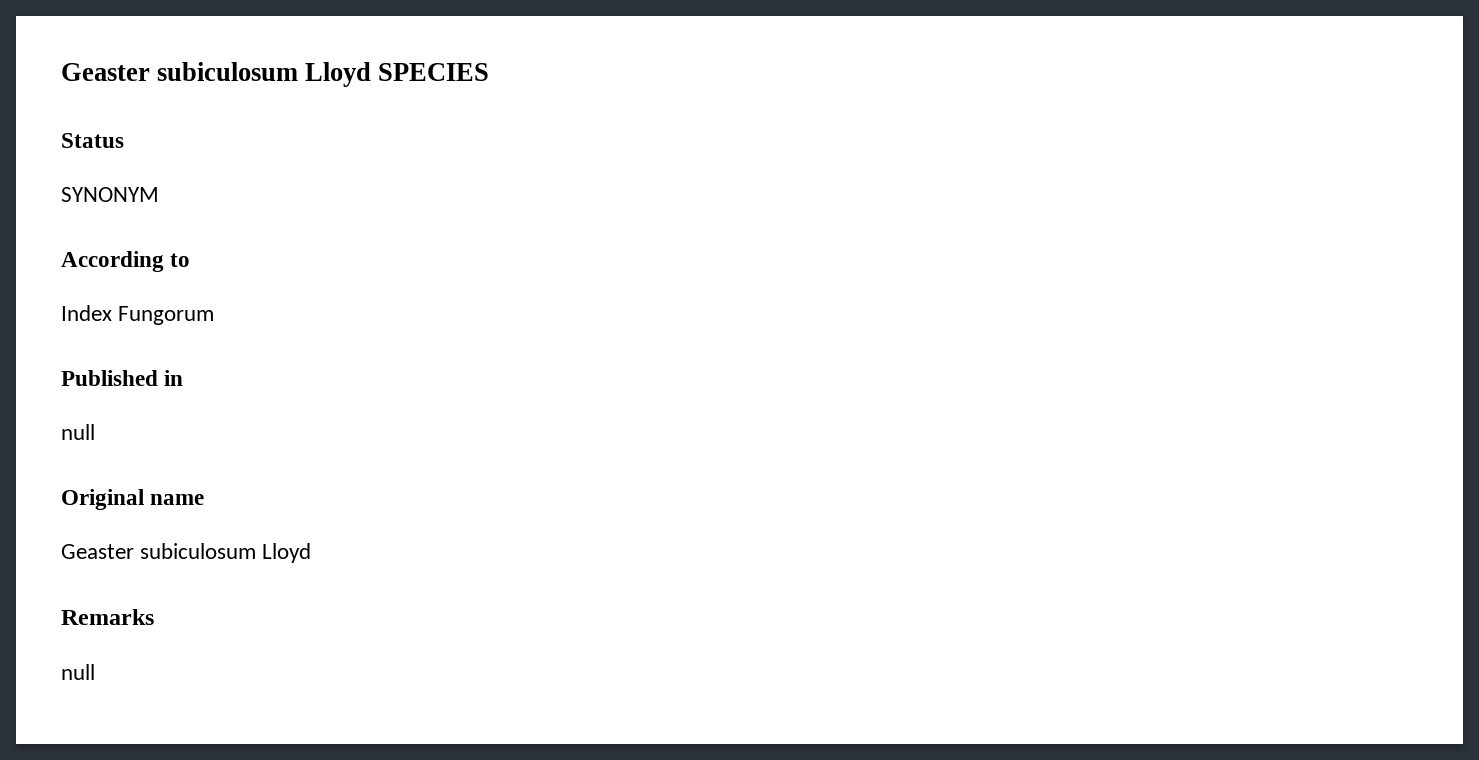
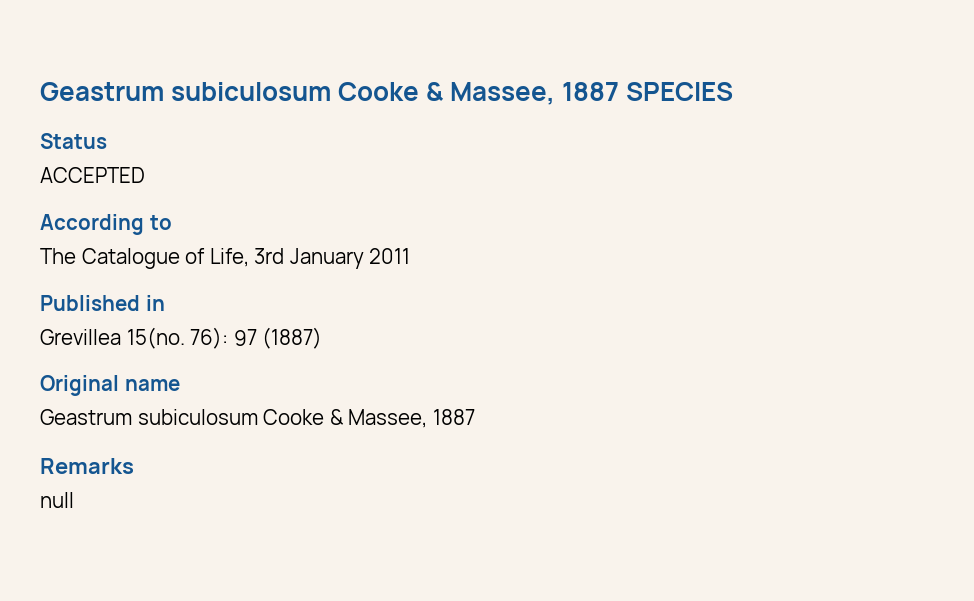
- Geaster subiculosum Lloyd SPECIES
+ Geastrum subiculosum Cooke & Massee, 1887 SPECIES
- SYNONYM
+ ACCEPTED
- Index Fungorum
+ The Catalogue of Life, 3rd January 2011
  Published in
- null
+ Grevillea 15(no. 76): 97 (1887)
  Original name
- Geaster subiculosum Lloyd
+ Geastrum subiculosum Cooke & Massee, 1887

